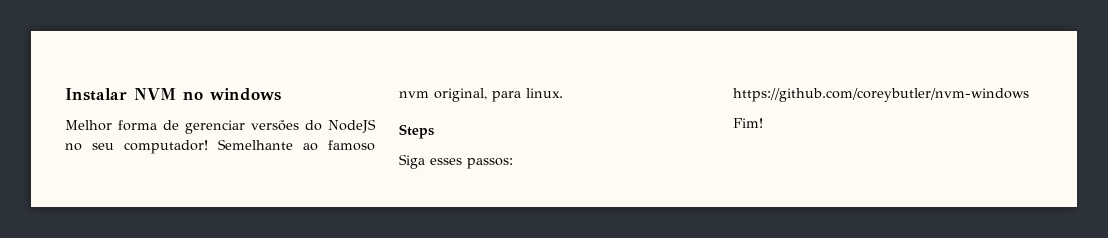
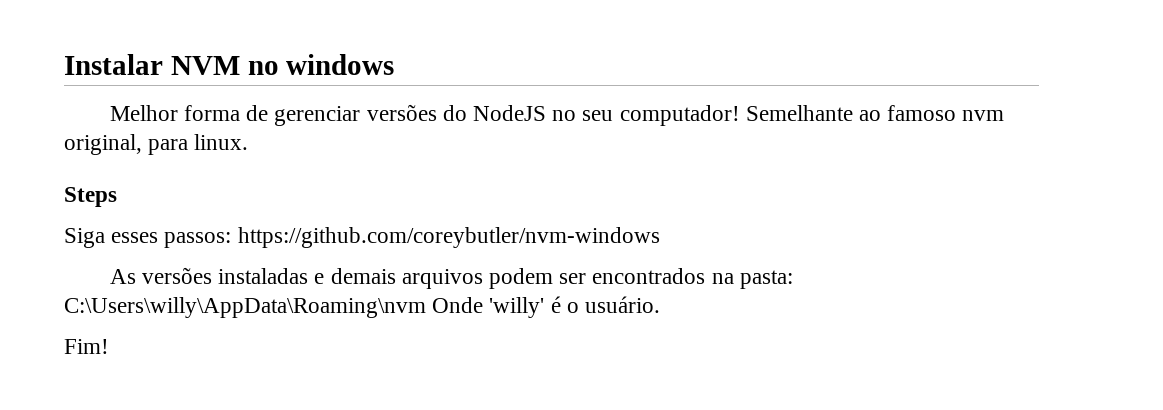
+ As versões instaladas e demais arquivos podem ser encontrados na pasta: C:\Users\willy\AppData\Roaming\nvm Onde 'willy' é o usuário.

